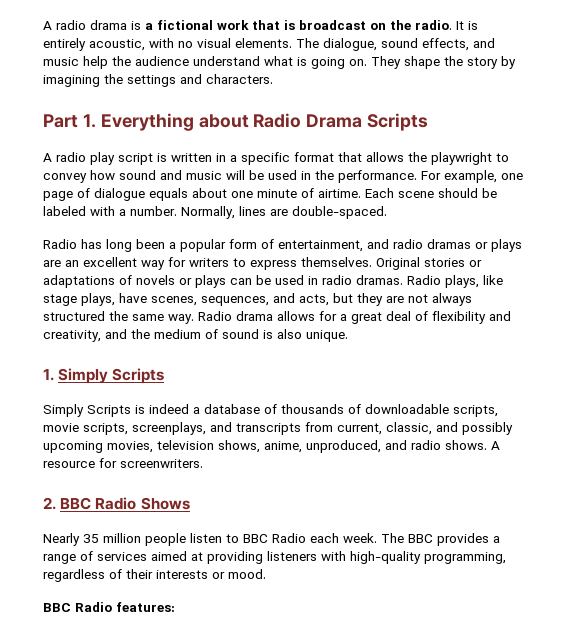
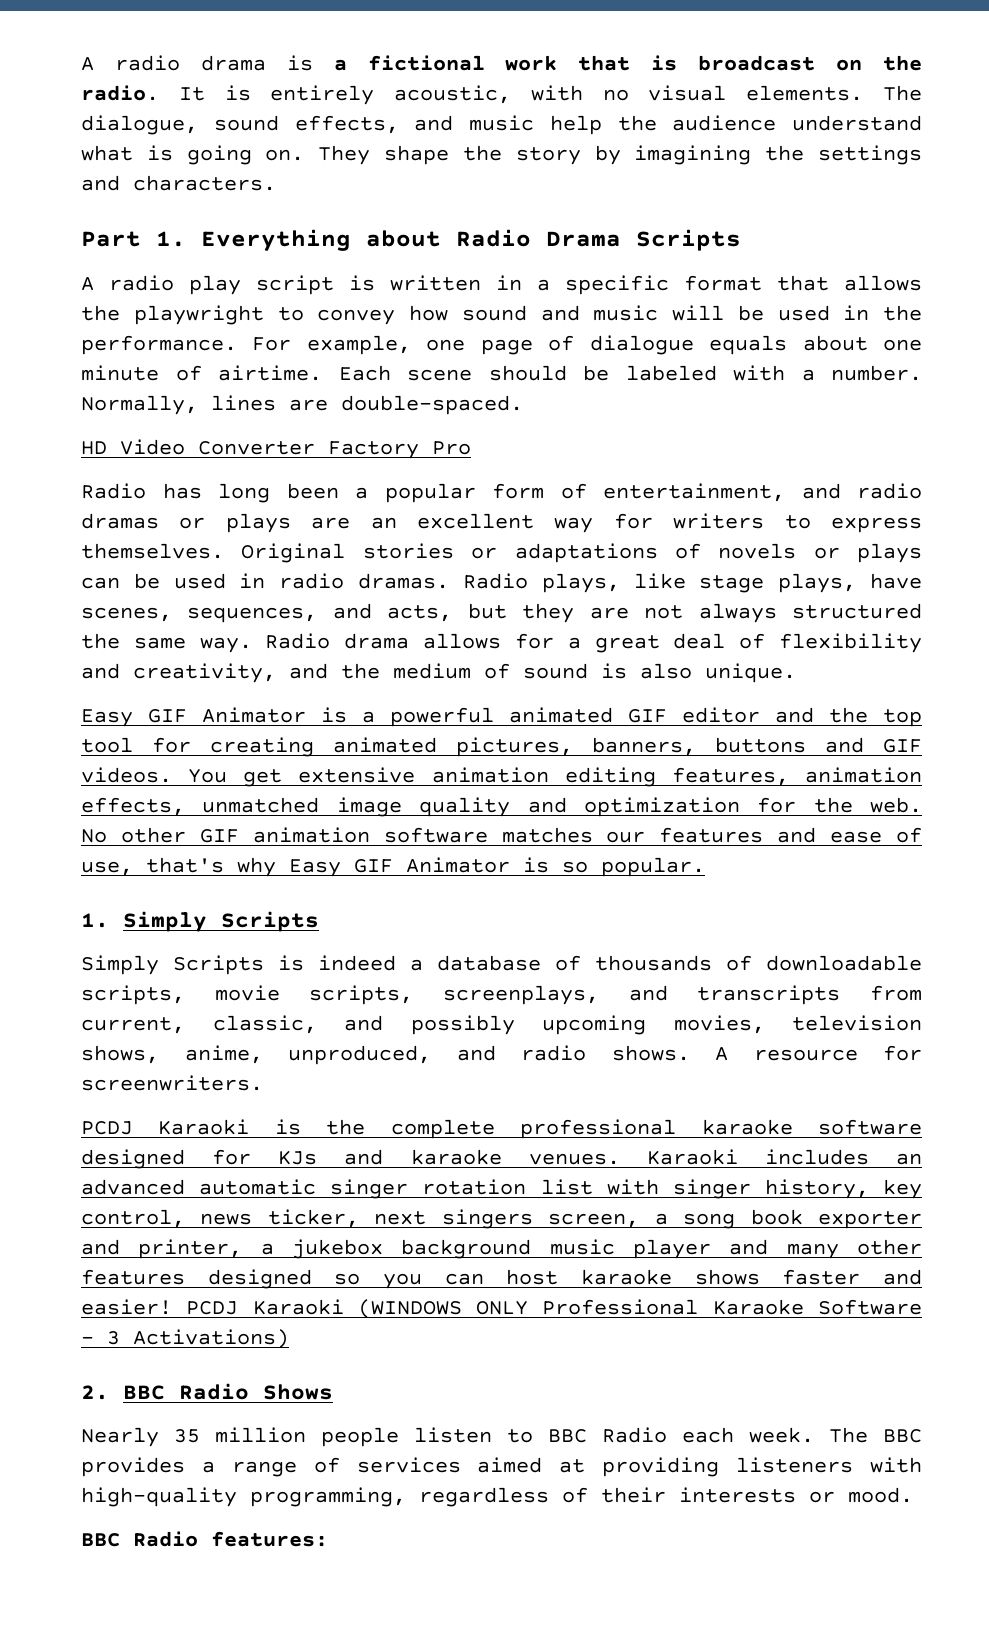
+ HD Video Converter Factory Pro
+ Easy GIF Animator is a powerful animated GIF editor and the top tool for creating animated pictures, banners, buttons and GIF videos. You get extensive animation editing features, animation effects, unmatched image quality and optimization for the web. No other GIF animation software matches our features and ease of use, that's why Easy GIF Animator is so popular.
+ PCDJ Karaoki is the complete professional karaoke software designed for KJs and karaoke venues. Karaoki includes an advanced automatic singer rotation list with singer history, key control, news ticker, next singers screen, a song book exporter and printer, a jukebox background music player and many other features designed so you can host karaoke shows faster and easier! PCDJ Karaoki (WINDOWS ONLY Professional Karaoke Software - 3 Activations)

